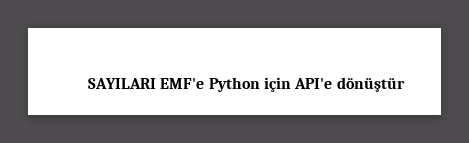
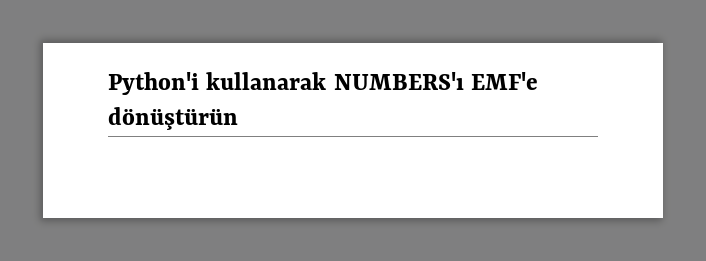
- SAYILARI EMF'e Python için API'e dönüştür
+ Python'i kullanarak NUMBERS'ı EMF'e dönüştürün

